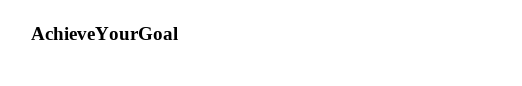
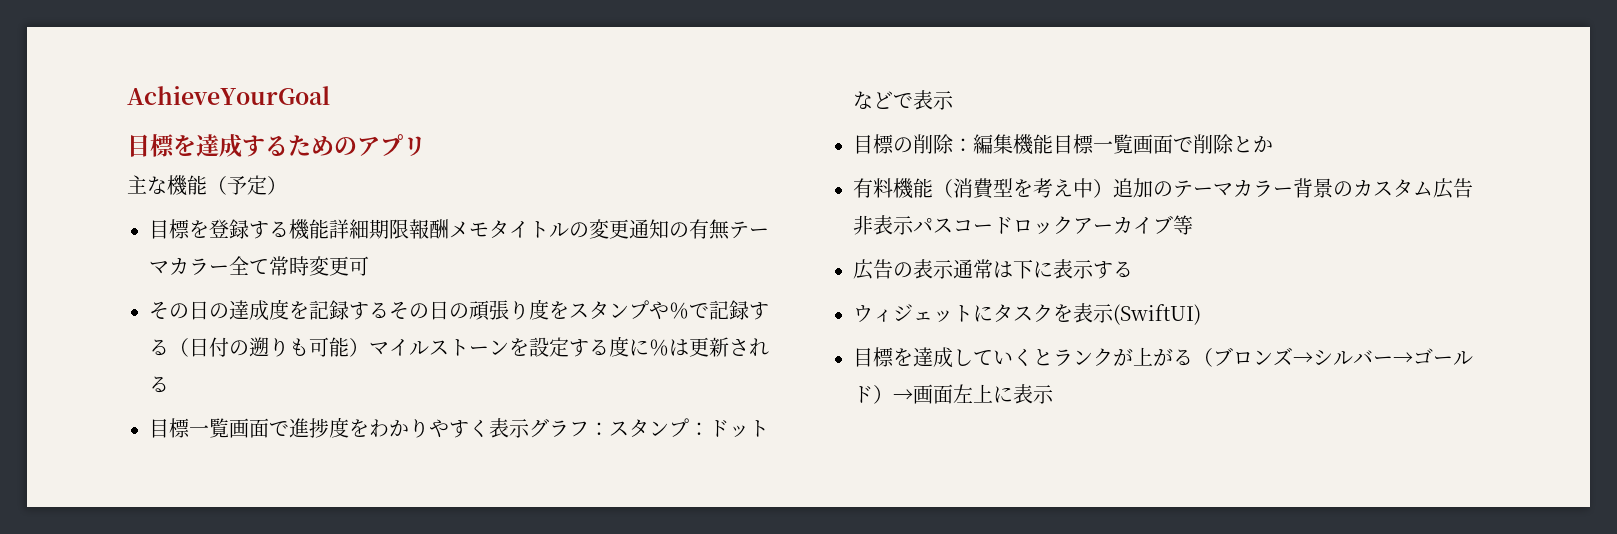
+ 目標を達成するためのアプリ
+ 主な機能（予定）
+ 目標を登録する機能詳細期限報酬メモタイトルの変更通知の有無テーマカラー全て常時変更可
+ その日の達成度を記録するその日の頑張り度をスタンプや％で記録する（日付の遡りも可能）マイルストーンを設定する度に％は更新される
+ 目標一覧画面で進捗度をわかりやすく表示グラフ：スタンプ：ドットなどで表示
+ 目標の削除：編集機能目標一覧画面で削除とか
+ 有料機能（消費型を考え中）追加のテーマカラー背景のカスタム広告非表示パスコードロックアーカイブ等
+ 広告の表示通常は下に表示する
+ ウィジェットにタスクを表示(SwiftUI)
+ 目標を達成していくとランクが上がる（ブロンズ→シルバー→ゴールド）→画面左上に表示

